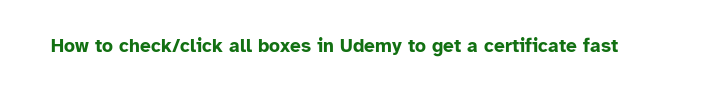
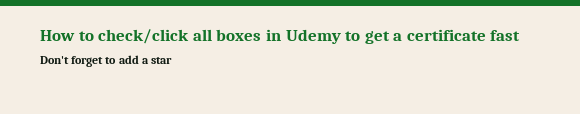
+ Don't forget to add a star

